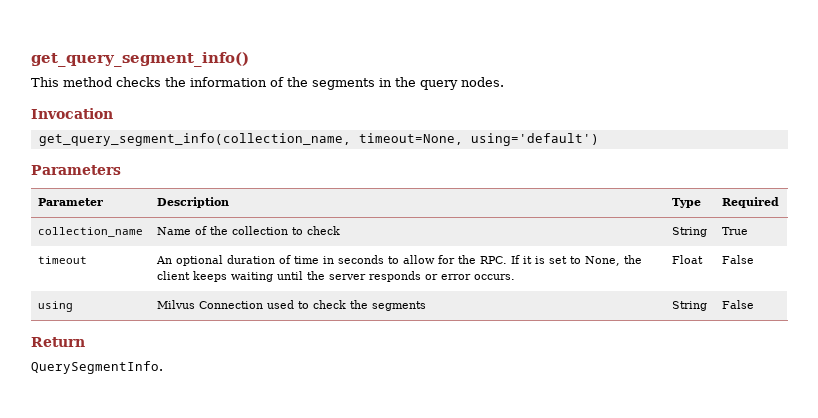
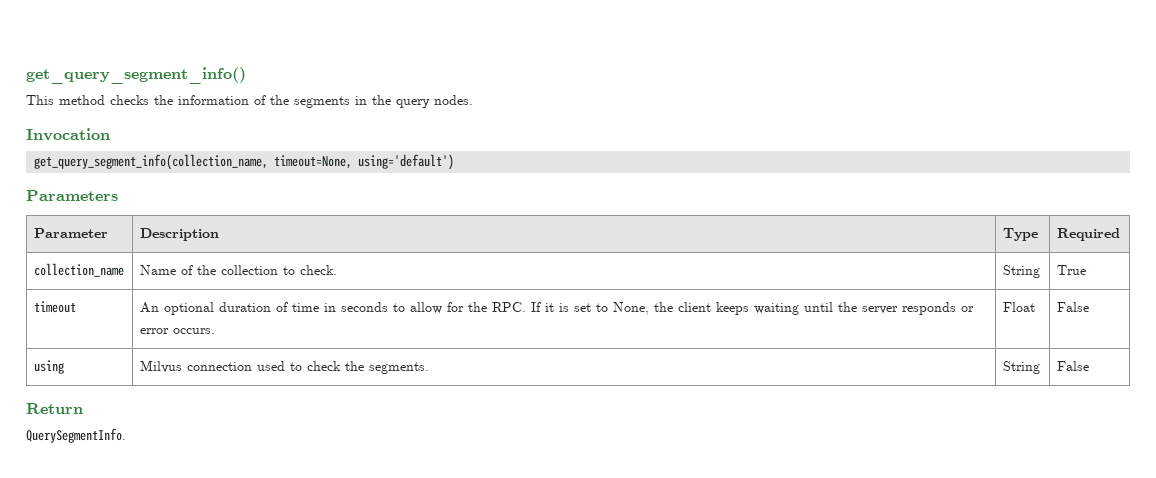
- collection_name | Name of the collection to check | String | True
+ collection_name | Name of the collection to check. | String | True
- using | Milvus Connection used to check the segments | String | False
+ using | Milvus connection used to check the segments. | String | False

